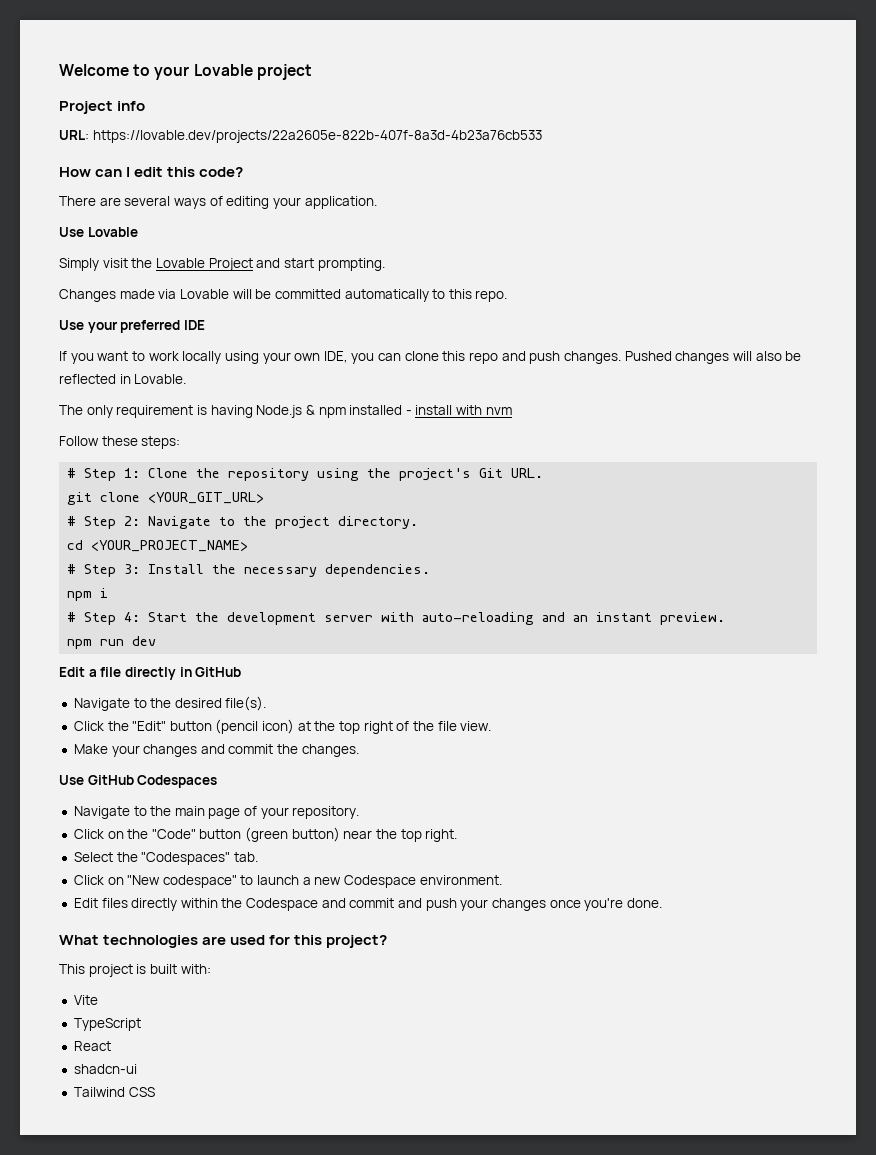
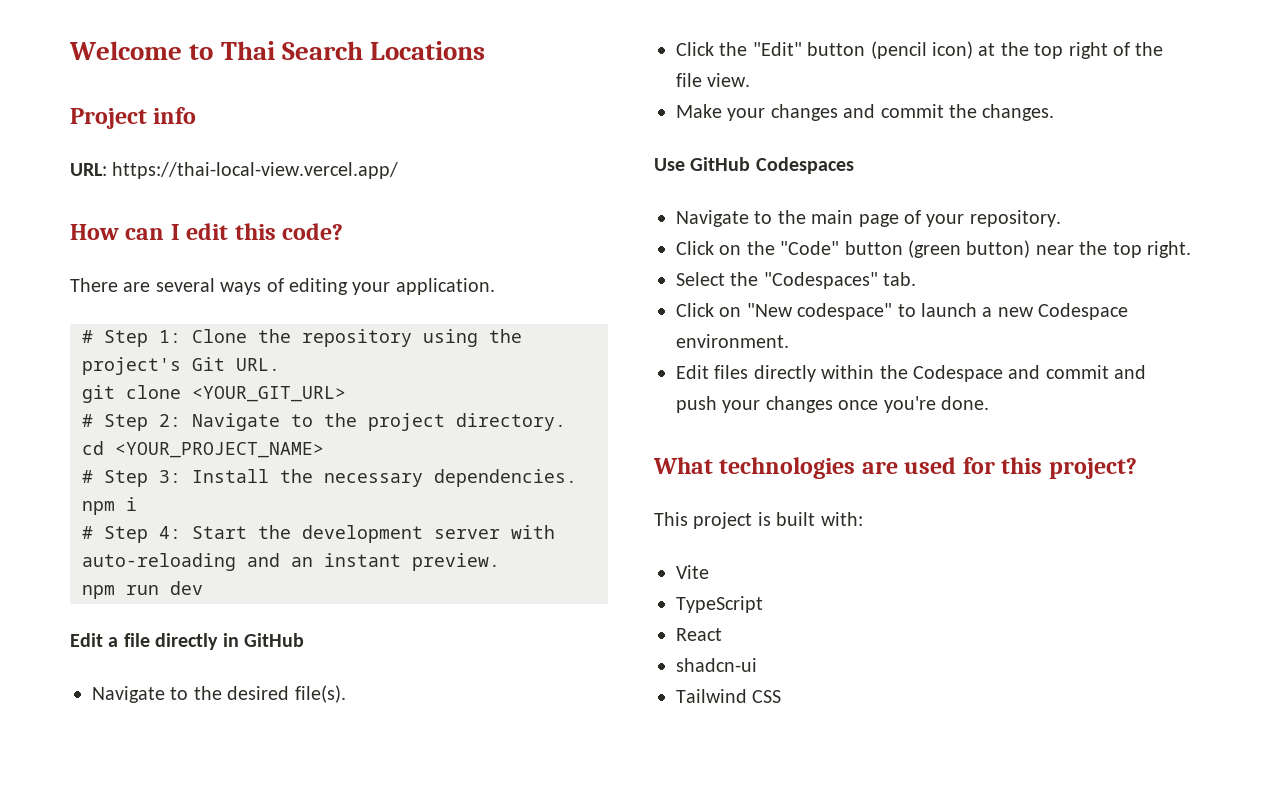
- Welcome to your Lovable project
+ Welcome to Thai Search Locations
- URL: https://lovable.dev/projects/22a2605e-822b-407f-8a3d-4b23a76cb533
+ URL: https://thai-local-view.vercel.app/
- Use Lovable
- Simply visit the Lovable Project and start prompting.
- Changes made via Lovable will be committed automatically to this repo.
- Use your preferred IDE
- If you want to work locally using your own IDE, you can clone this repo and push changes. Pushed changes will also be reflected in Lovable.
- The only requirement is having Node.js & npm installed - install with nvm
- Follow these steps:

